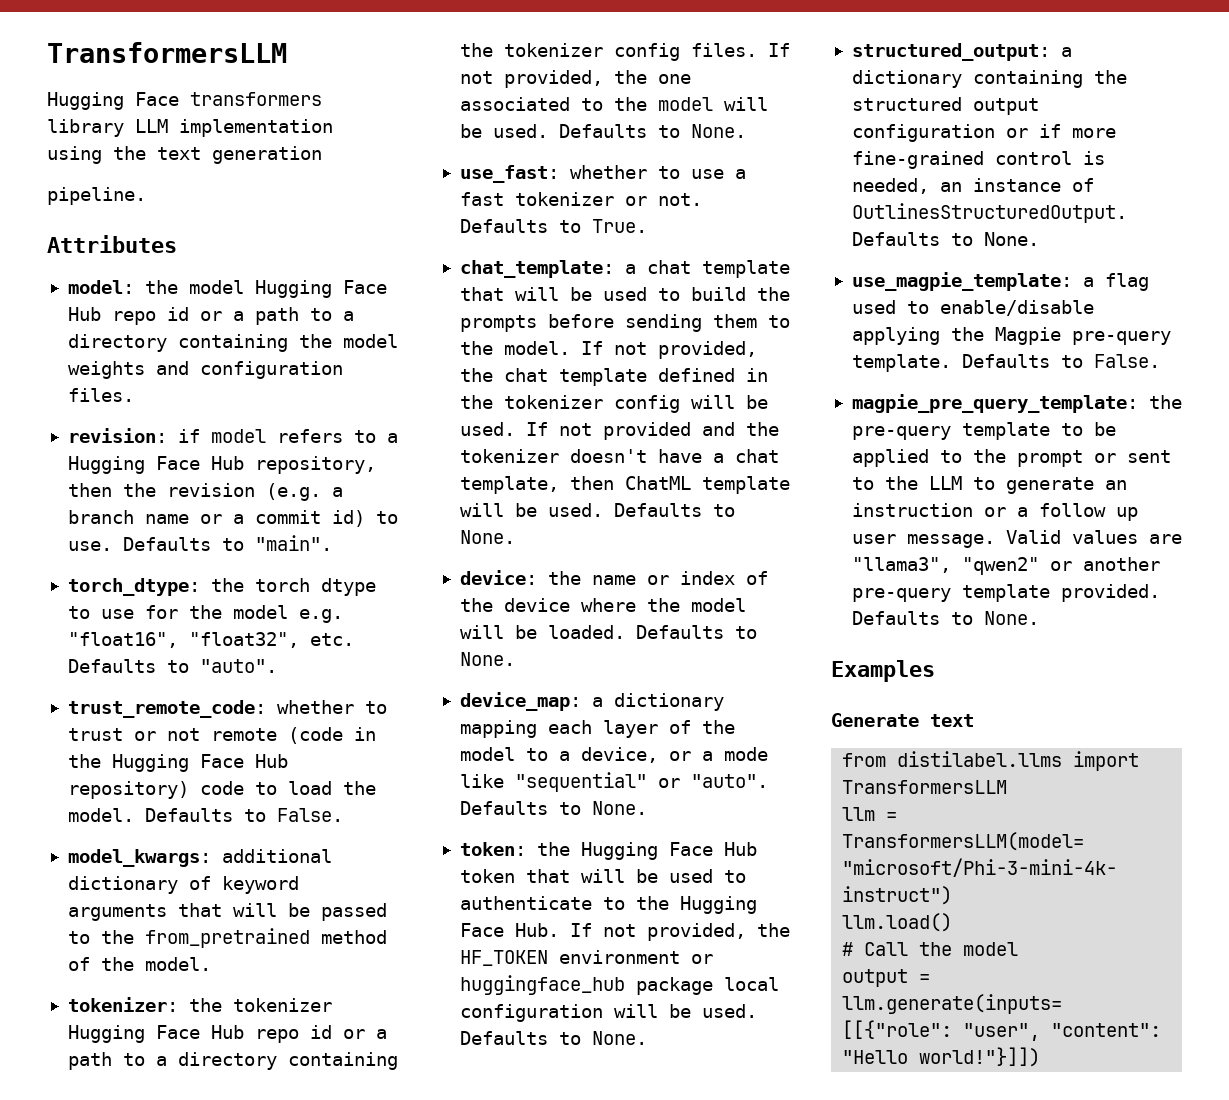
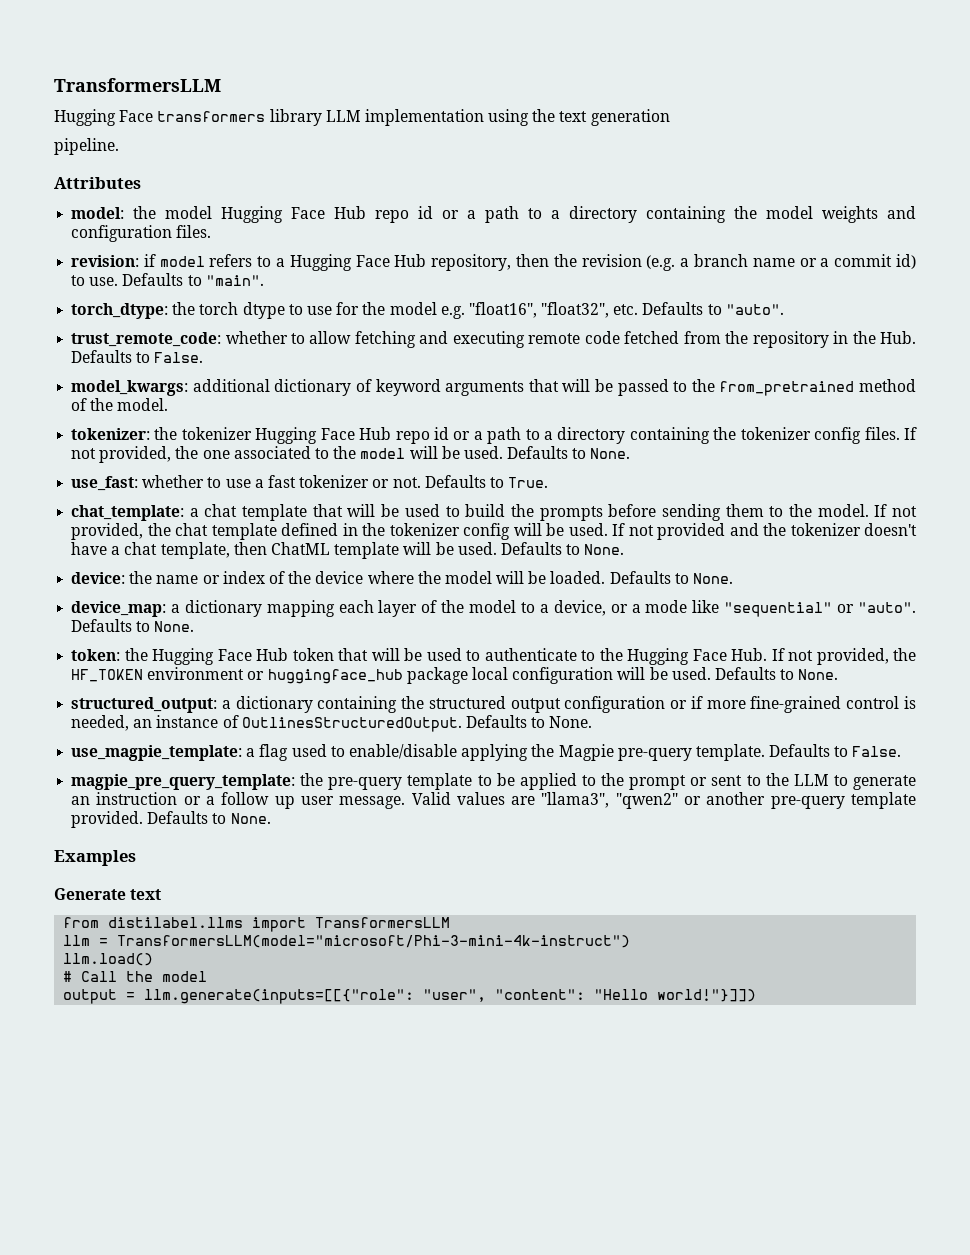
- trust_remote_code: whether to trust or not remote (code in the Hugging Face Hub repository) code to load the model. Defaults to False.
+ trust_remote_code: whether to allow fetching and executing remote code fetched from the repository in the Hub. Defaults to False.

